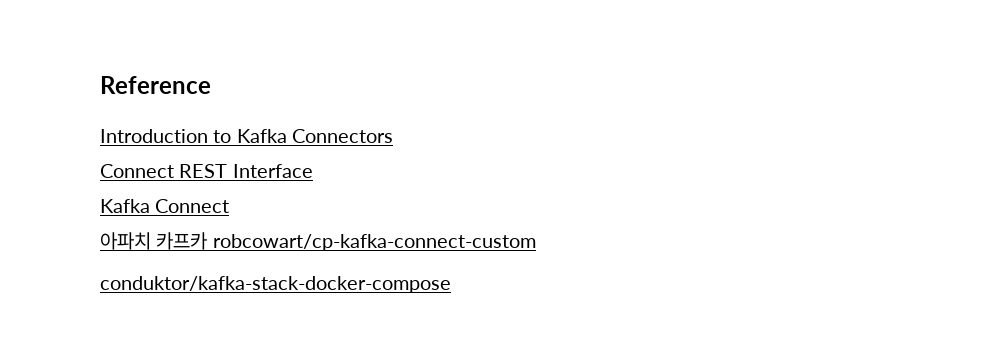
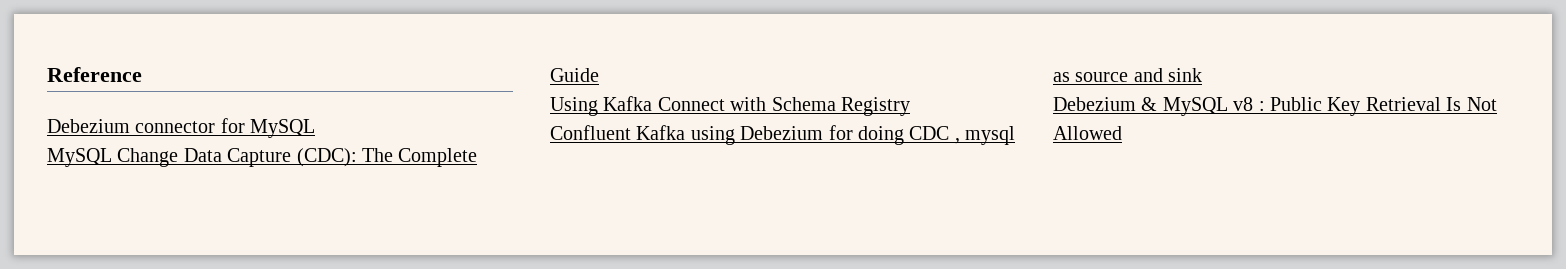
- Introduction to Kafka Connectors
- Connect REST Interface
- Kafka Connect
- 아파치 카프카 robcowart/cp-kafka-connect-custom
- conduktor/kafka-stack-docker-compose
+ Debezium connector for MySQL
+ MySQL Change Data Capture (CDC): The Complete Guide
+ Using Kafka Connect with Schema Registry
+ Confluent Kafka using Debezium for doing CDC , mysql as source and sink
+ Debezium & MySQL v8 : Public Key Retrieval Is Not Allowed

